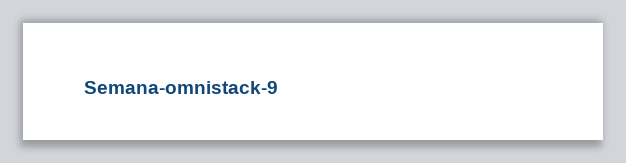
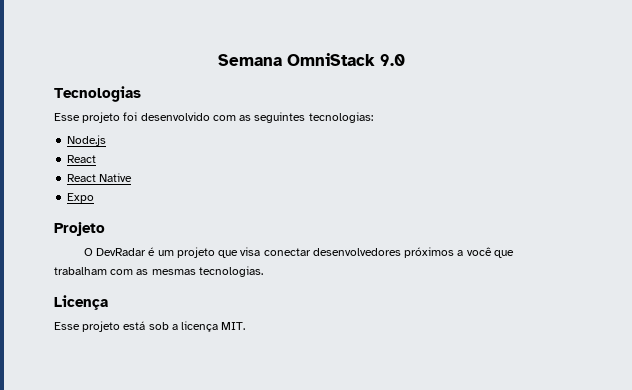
- Semana-omnistack-9
+ Semana OmniStack 9.0
+ Tecnologias
+ Esse projeto foi desenvolvido com as seguintes tecnologias:
+ Node.js
+ React
+ React Native
+ Expo
+ Projeto
+ O DevRadar é um projeto que visa conectar desenvolvedores próximos a você que trabalham com as mesmas tecnologias.
+ Licença
+ Esse projeto está sob a licença MIT.

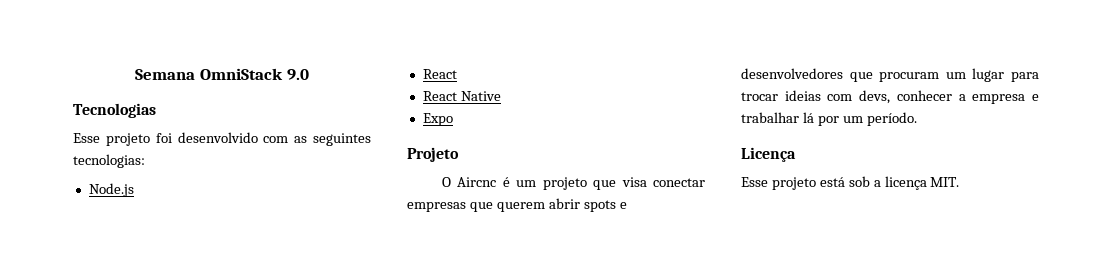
- O DevRadar é um projeto que visa conectar desenvolvedores próximos a você que trabalham com as mesmas tecnologias.
+ O Aircnc é um projeto que visa conectar empresas que querem abrir spots e desenvolvedores que procuram um lugar para trocar ideias com devs, conhecer a empresa e trabalhar lá por um período.

